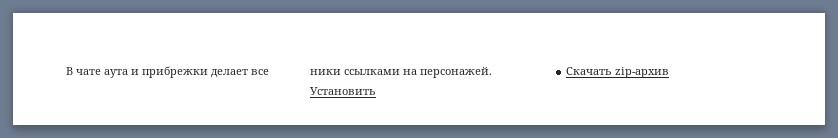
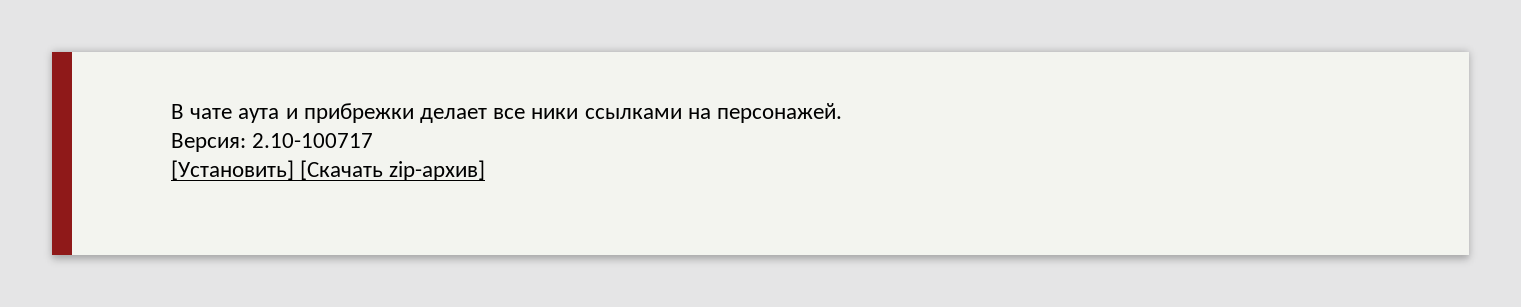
- Установить
- Скачать zip-архив
+ Версия: 2.10-100717
+ [Установить] [Скачать zip-архив]

